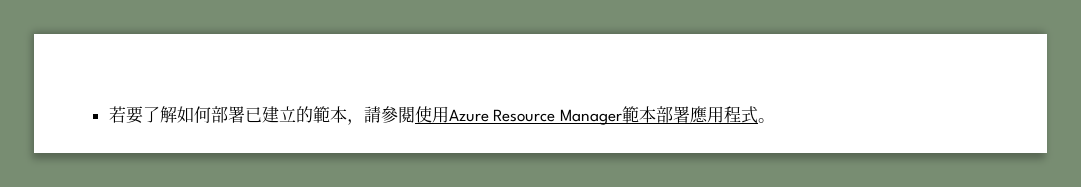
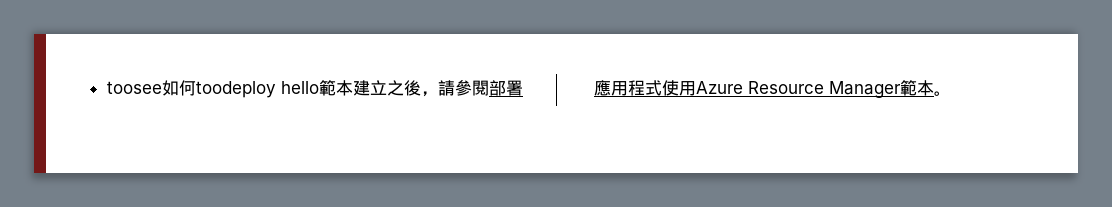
- 若要了解如何部署已建立的範本，請參閱使用Azure Resource Manager範本部署應用程式。
+ toosee如何toodeploy hello範本建立之後，請參閱部署應用程式使用Azure Resource Manager範本。

